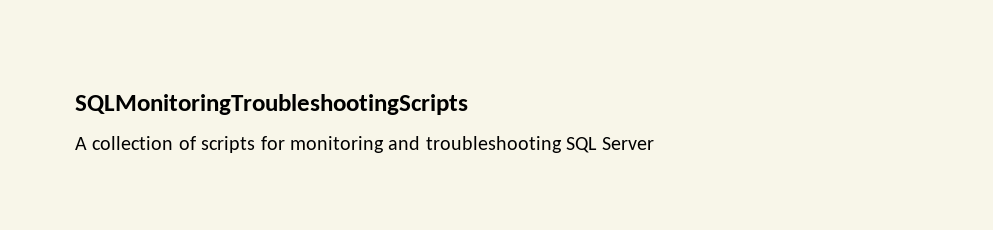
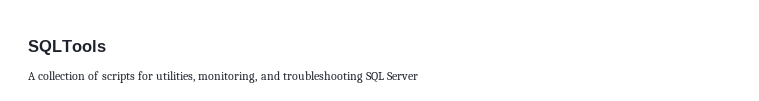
- SQLMonitoringTroubleshootingScripts
+ SQLTools
- A collection of scripts for monitoring and troubleshooting SQL Server
+ A collection of scripts for utilities, monitoring, and troubleshooting SQL Server

